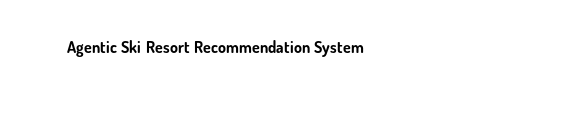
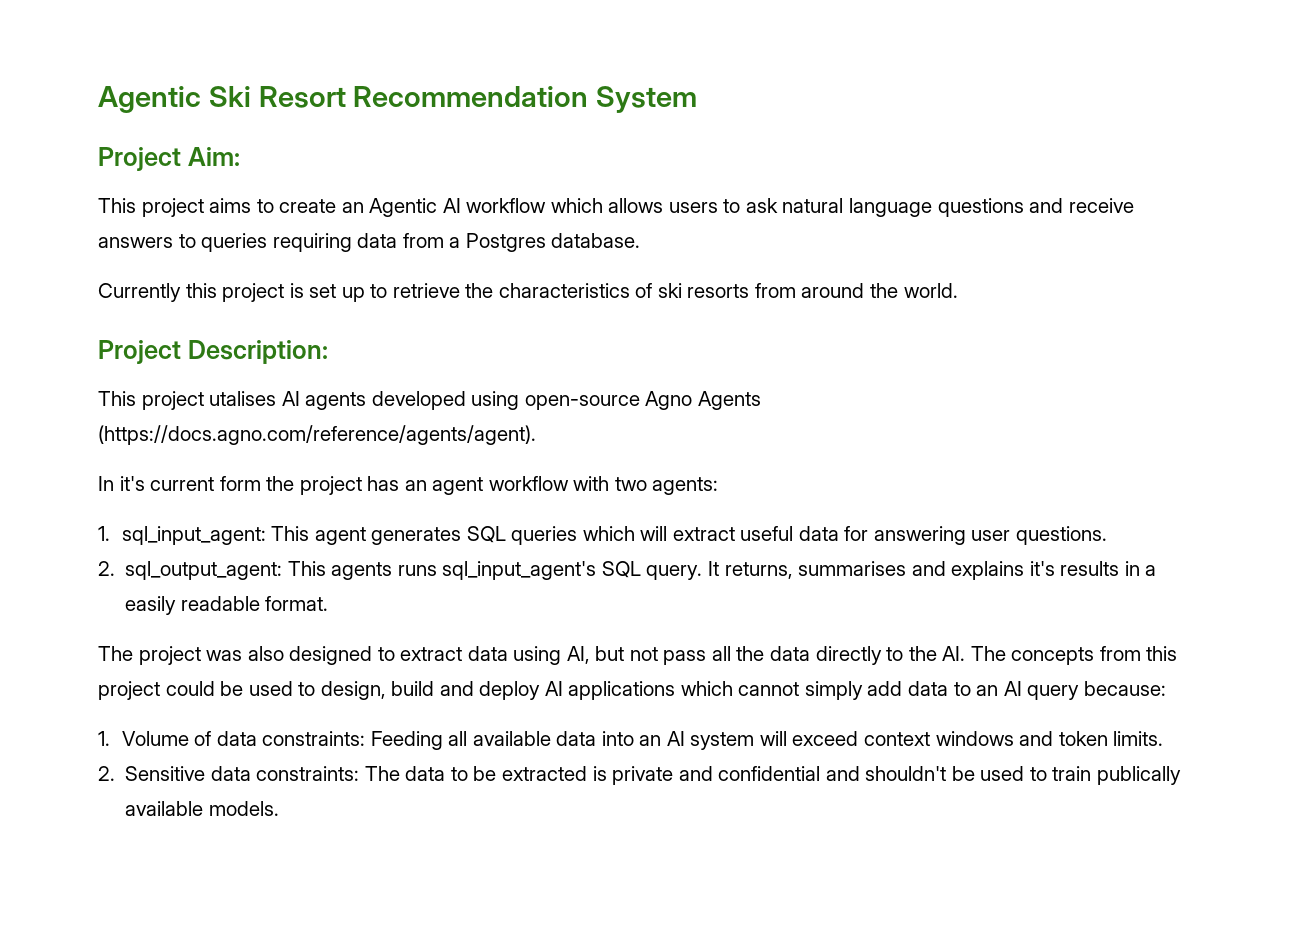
+ Project Aim:
+ This project aims to create an Agentic AI workflow which allows users to ask natural language questions and receive answers to queries requiring data from a Postgres database.
+ Currently this project is set up to retrieve the characteristics of ski resorts from around the world.
+ Project Description:
+ This project utalises AI agents developed using open-source Agno Agents (https://docs.agno.com/reference/agents/agent).
+ In it's current form the project has an agent workflow with two agents:
+ 1. sql_input_agent: This agent generates SQL queries which will extract useful data for answering user questions.
+ 2. sql_output_agent: This agents runs sql_input_agent's SQL query. It returns, summarises and explains it's results in a easily readable format.
+ The project was also designed to extract data using AI, but not pass all the data directly to the AI. The concepts from this project could be used to design, build and deploy AI applications which cannot simply add data to an AI query because:
+ 1. Volume of data constraints: Feeding all available data into an AI system will exceed context windows and token limits.
+ 2. Sensitive data constraints: The data to be extracted is private and confidential and shouldn't be used to train publically available models.

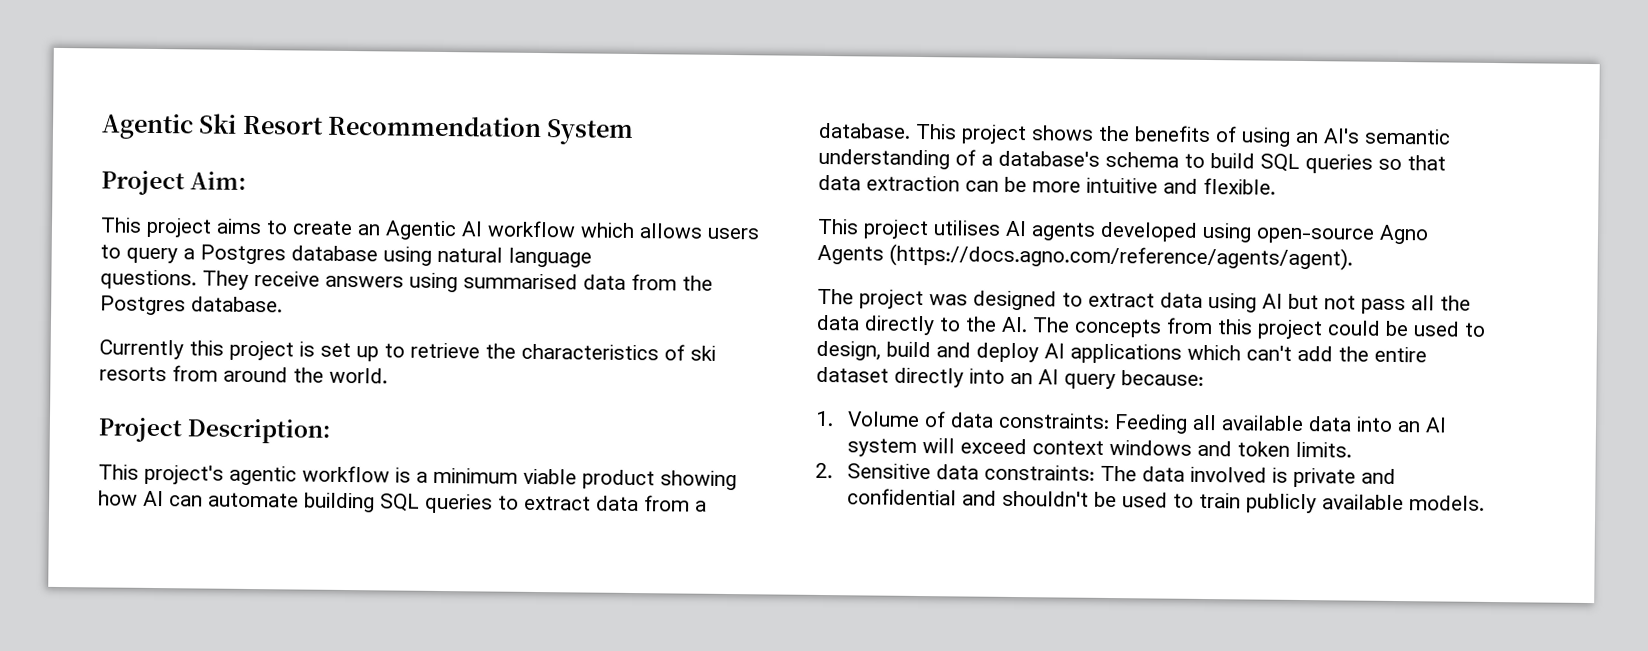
- This project aims to create an Agentic AI workflow which allows users to ask natural language questions and receive answers to queries requiring data from a Postgres database.
+ This project aims to create an Agentic AI workflow which allows users to query a Postgres database using natural language
+ questions. They receive answers using summarised data from the Postgres database.
- This project utalises AI agents developed using open-source Agno Agents (https://docs.agno.com/reference/agents/agent).
+ This project's agentic workflow is a minimum viable product showing how AI can automate building SQL queries to extract data from a database. This project shows the benefits of using an AI's semantic understanding of a database's schema to build SQL queries so that data extraction can be more intuitive and flexible.
+ This project utilises AI agents developed using open-source Agno Agents (https://docs.agno.com/reference/agents/agent).
- In it's current form the project has an agent workflow with two agents:
- 1. sql_input_agent: This agent generates SQL queries which will extract useful data for answering user questions.
- 2. sql_output_agent: This agents runs sql_input_agent's SQL query. It returns, summarises and explains it's results in a easily readable format.
- The project was also designed to extract data using AI, but not pass all the data directly to the AI. The concepts from this project could be used to design, build and deploy AI applications which cannot simply add data to an AI query because:
+ The project was designed to extract data using AI but not pass all the data directly to the AI. The concepts from this project could be used to design, build and deploy AI applications which can't add the entire dataset directly into an AI query because:
- 2. Sensitive data constraints: The data to be extracted is private and confidential and shouldn't be used to train publically available models.
+ 2. Sensitive data constraints: The data involved is private and confidential and shouldn't be used to train publicly available models.

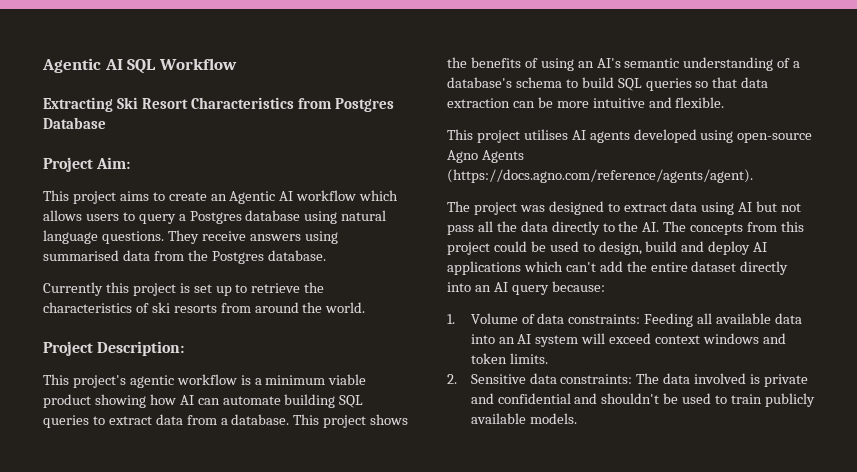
- Agentic Ski Resort Recommendation System
+ Agentic AI SQL Workflow
+ Extracting Ski Resort Characteristics from Postgres Database
- This project aims to create an Agentic AI workflow which allows users to query a Postgres database using natural language
- questions.
+ This project aims to create an Agentic AI workflow which allows users to query a Postgres database using natural language questions.

